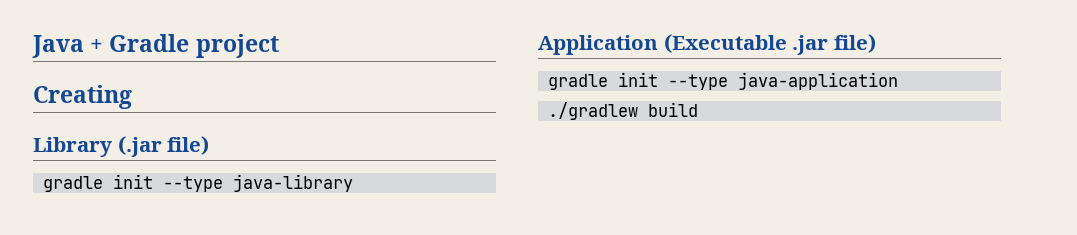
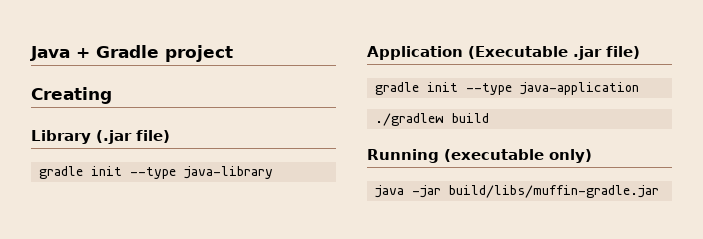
+ Running (executable only)
+ java -jar build/libs/muffin-gradle.jar

